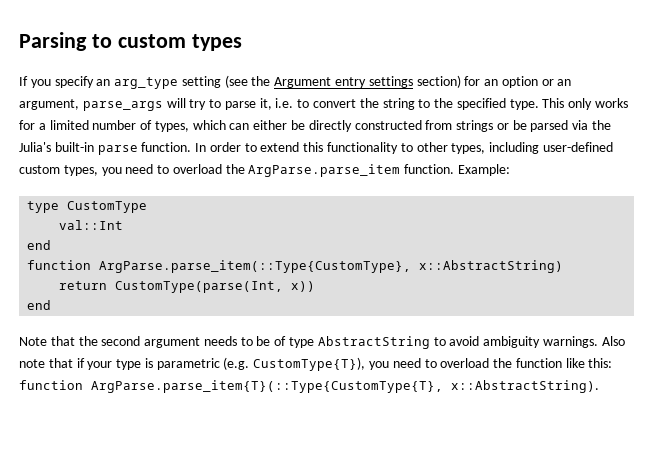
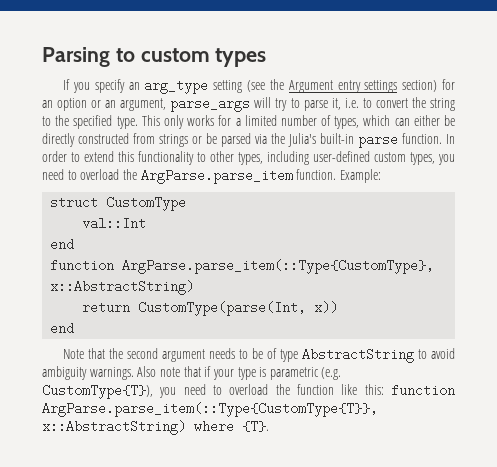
- type CustomType
+ struct CustomType
- Also note that if your type is parametric (e.g. CustomType{T}), you need to overload the function like this: function ArgParse.parse_item{T}(::Type{CustomType{T}, x::AbstractString).
+ Also note that if your type is parametric (e.g. CustomType{T}), you need to overload the function like this: function ArgParse.parse_item(::Type{CustomType{T}}, x::AbstractString) where {T}.

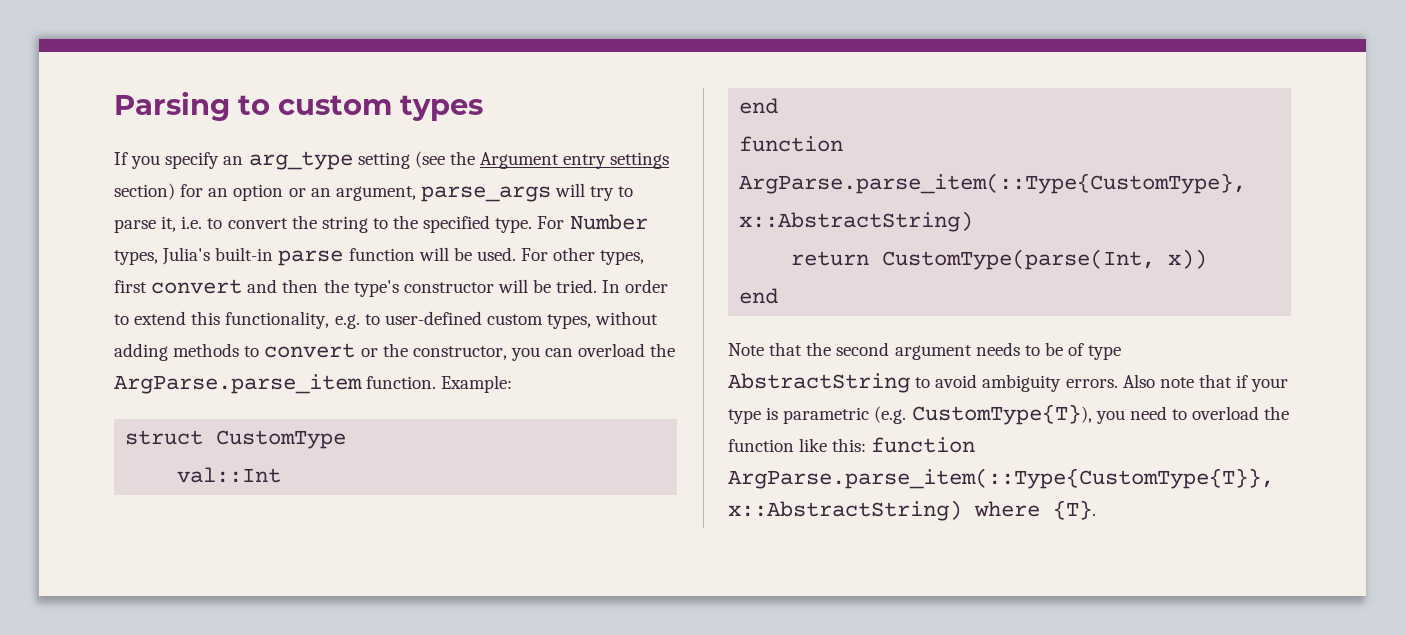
- This only works for a limited number of types, which can either be directly constructed from strings or be parsed via the Julia's built-in parse function.
+ For Number types, Julia's built-in parse function will be used. For other types, first convert and then the type's constructor will be tried.
- In order to extend this functionality to other types, including user-defined custom types, you need to overload the ArgParse.parse_item function.
+ In order to extend this functionality, e.g. to user-defined custom types, without adding methods to convert or the constructor, you can overload the ArgParse.parse_item function.
- Note that the second argument needs to be of type AbstractString to avoid ambiguity warnings.
+ Note that the second argument needs to be of type AbstractString to avoid ambiguity errors.

